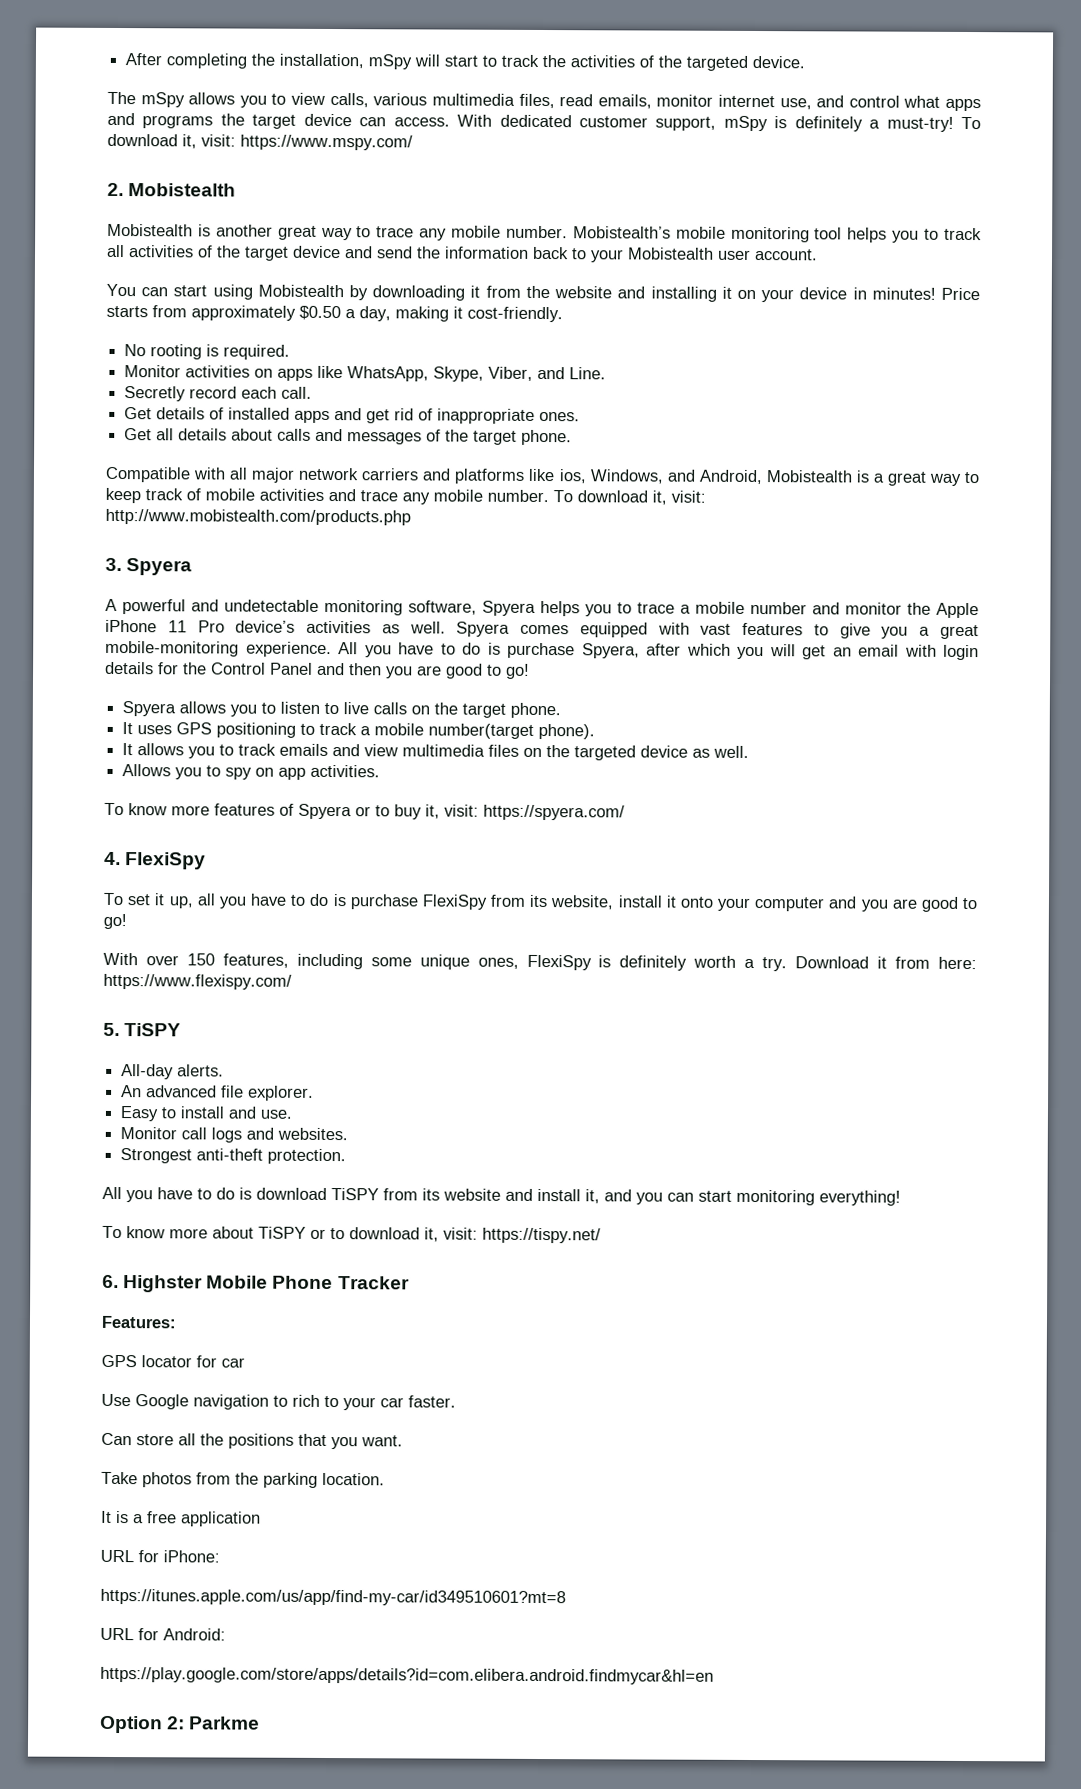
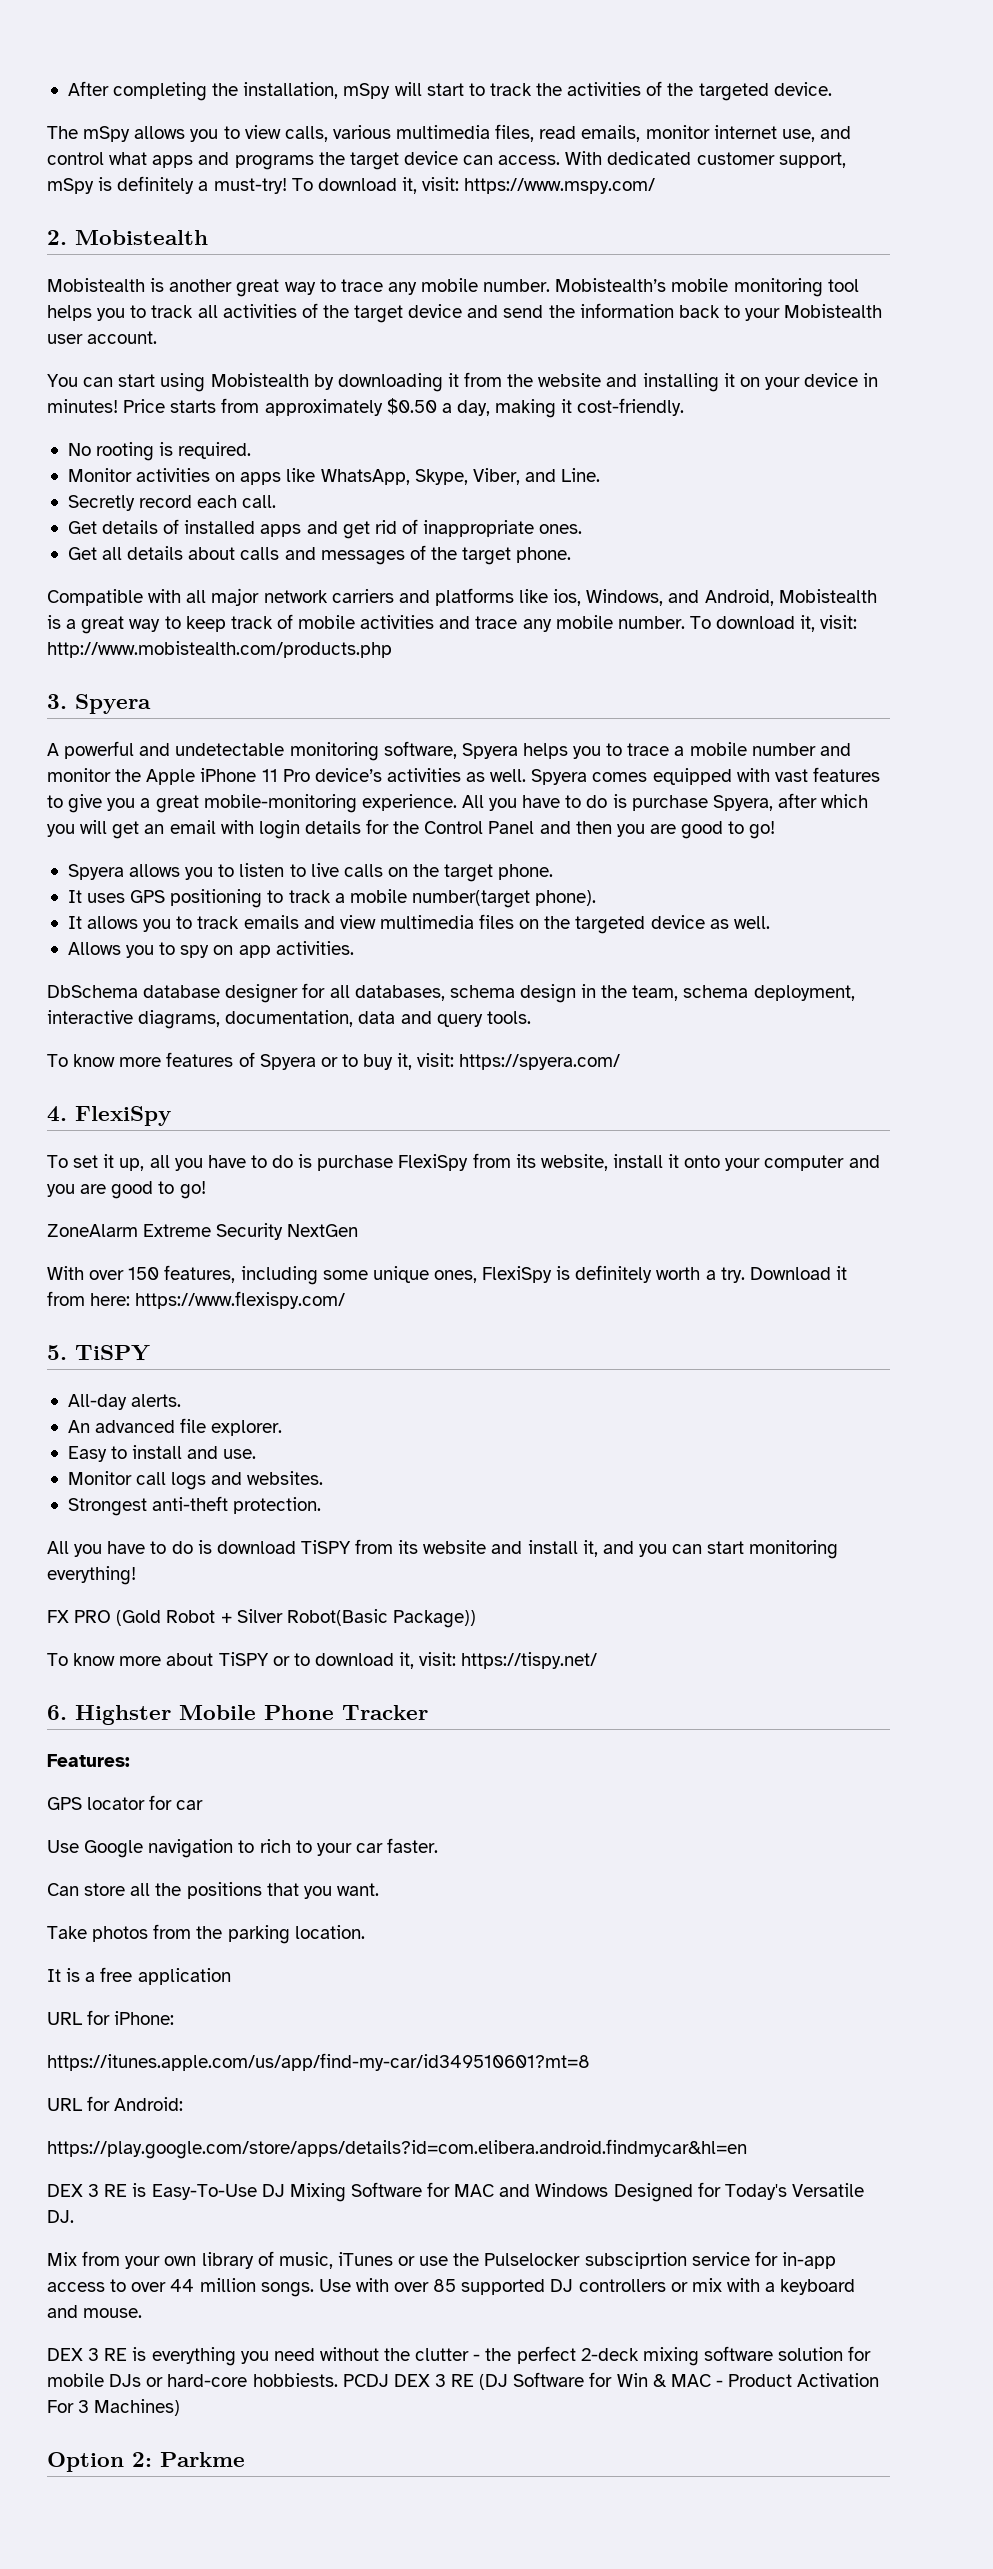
+ DbSchema database designer for all databases, schema design in the team, schema deployment, interactive diagrams, documentation, data and query tools.
+ ZoneAlarm Extreme Security NextGen
+ FX PRO (Gold Robot + Silver Robot(Basic Package))
+ DEX 3 RE is Easy-To-Use DJ Mixing Software for MAC and Windows Designed for Today's Versatile DJ.
+ Mix from your own library of music, iTunes or use the Pulselocker subsciprtion service for in-app access to over 44 million songs. Use with over 85 supported DJ controllers or mix with a keyboard and mouse.
+ DEX 3 RE is everything you need without the clutter - the perfect 2-deck mixing software solution for mobile DJs or hard-core hobbiests. PCDJ DEX 3 RE (DJ Software for Win & MAC - Product Activation For 3 Machines)

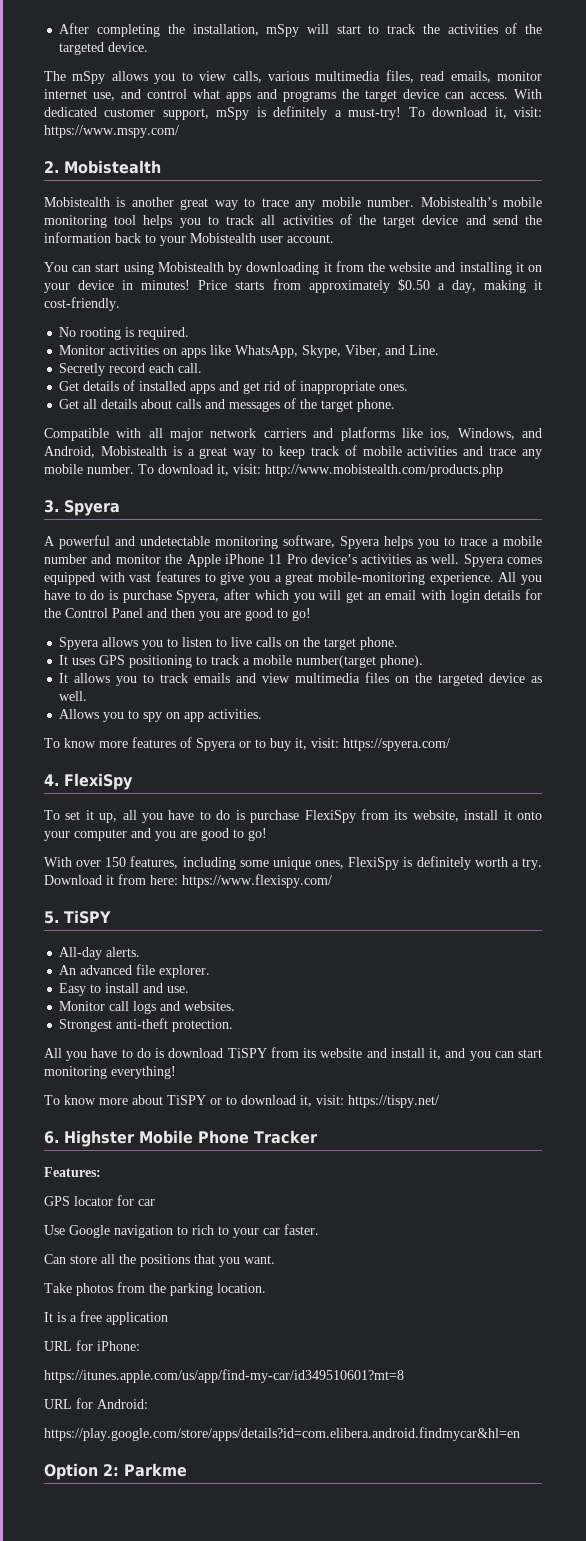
- DbSchema database designer for all databases, schema design in the team, schema deployment, interactive diagrams, documentation, data and query tools.
- ZoneAlarm Extreme Security NextGen
- FX PRO (Gold Robot + Silver Robot(Basic Package))
- DEX 3 RE is Easy-To-Use DJ Mixing Software for MAC and Windows Designed for Today's Versatile DJ.
- Mix from your own library of music, iTunes or use the Pulselocker subsciprtion service for in-app access to over 44 million songs. Use with over 85 supported DJ controllers or mix with a keyboard and mouse.
- DEX 3 RE is everything you need without the clutter - the perfect 2-deck mixing software solution for mobile DJs or hard-core hobbiests. PCDJ DEX 3 RE (DJ Software for Win & MAC - Product Activation For 3 Machines)

